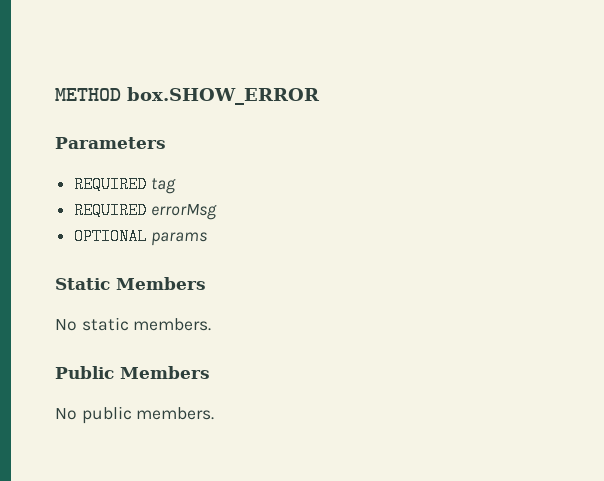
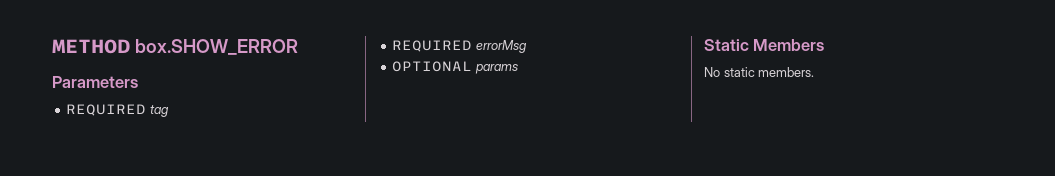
- Public Members
- No public members.

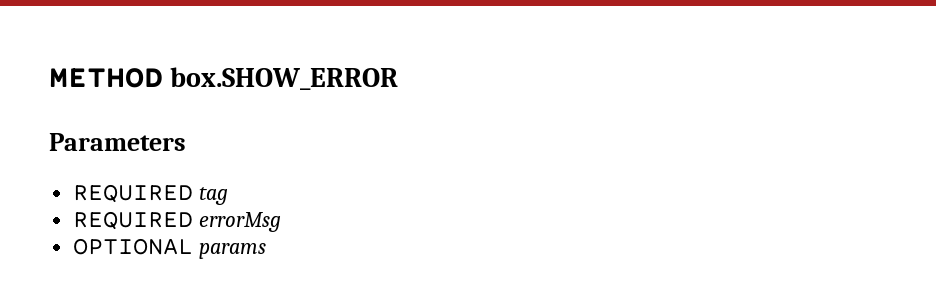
- Static Members
- No static members.

